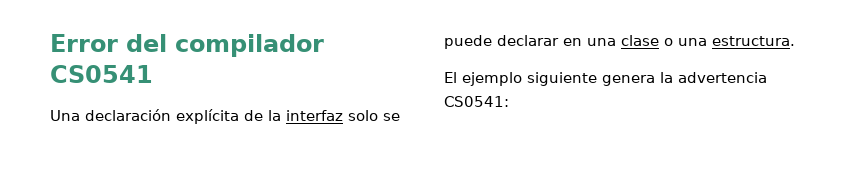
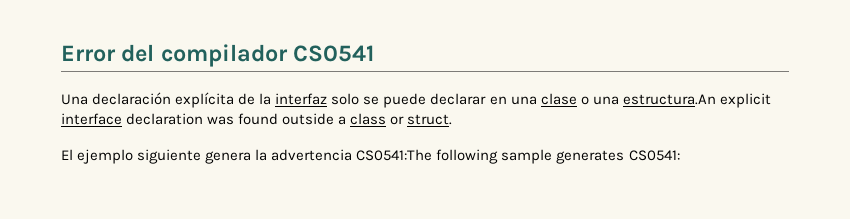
- Una declaración explícita de la interfaz solo se puede declarar en una clase o una estructura.
+ Una declaración explícita de la interfaz solo se puede declarar en una clase o una estructura.An explicit interface declaration was found outside a class or struct.
- El ejemplo siguiente genera la advertencia CS0541:
+ El ejemplo siguiente genera la advertencia CS0541:The following sample generates CS0541:

